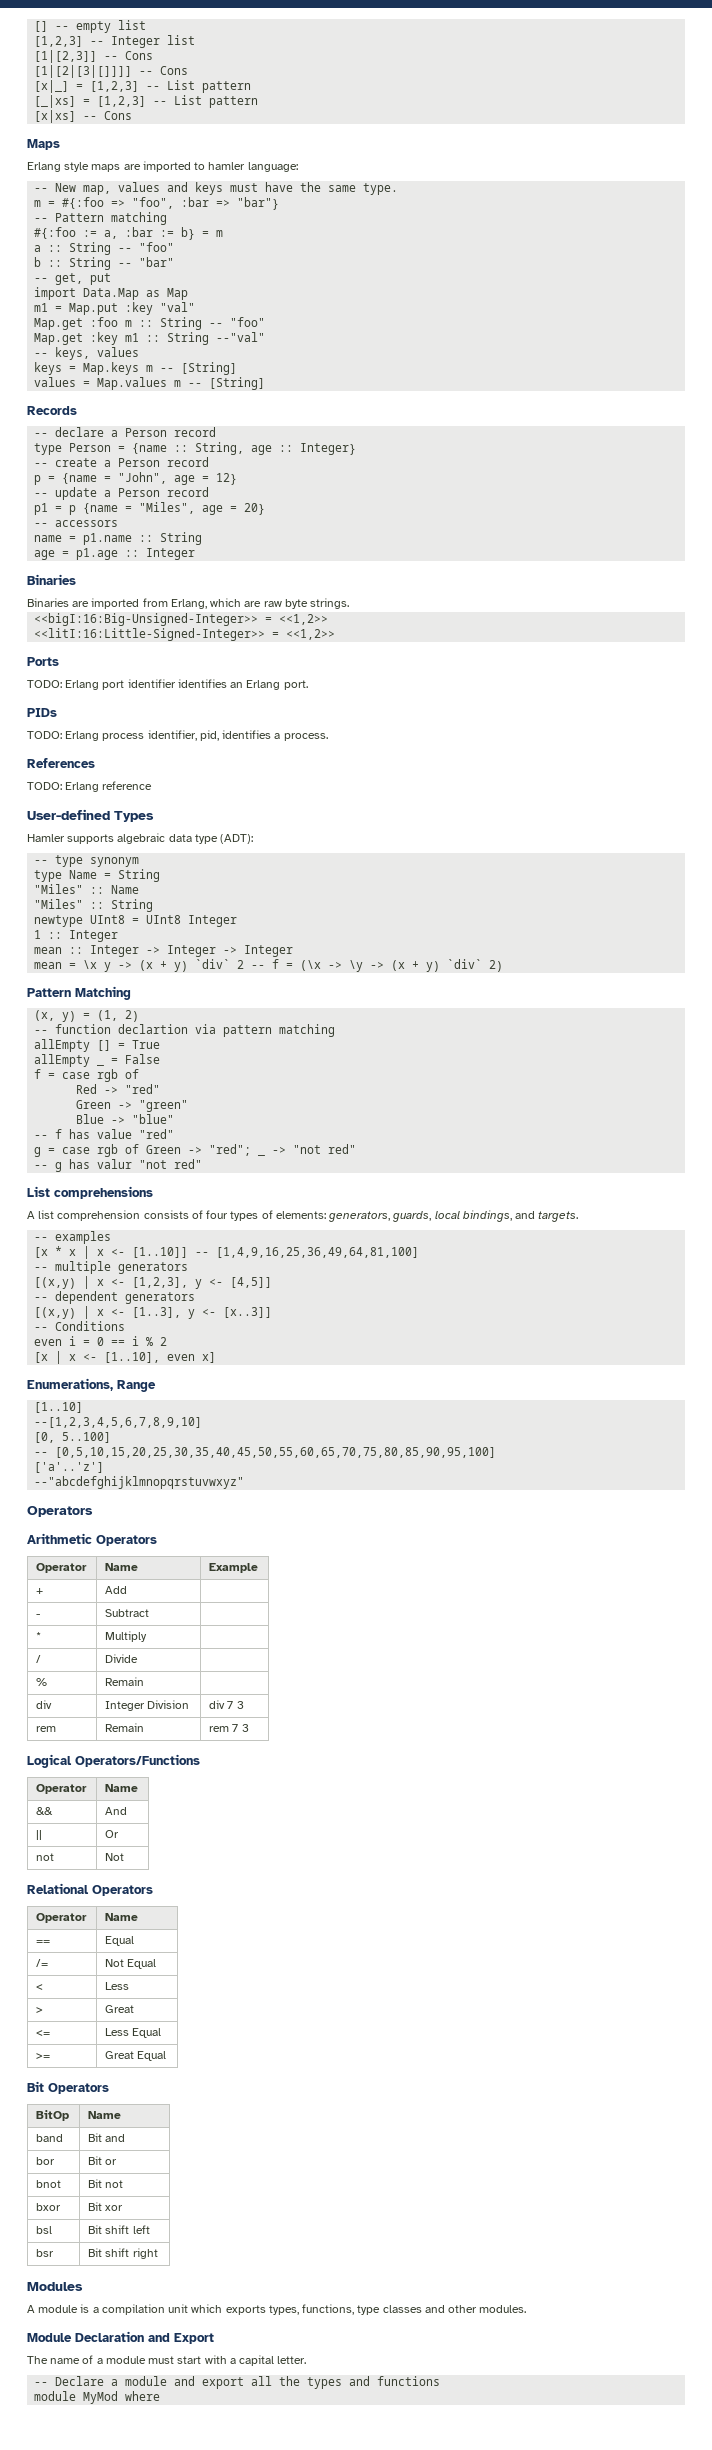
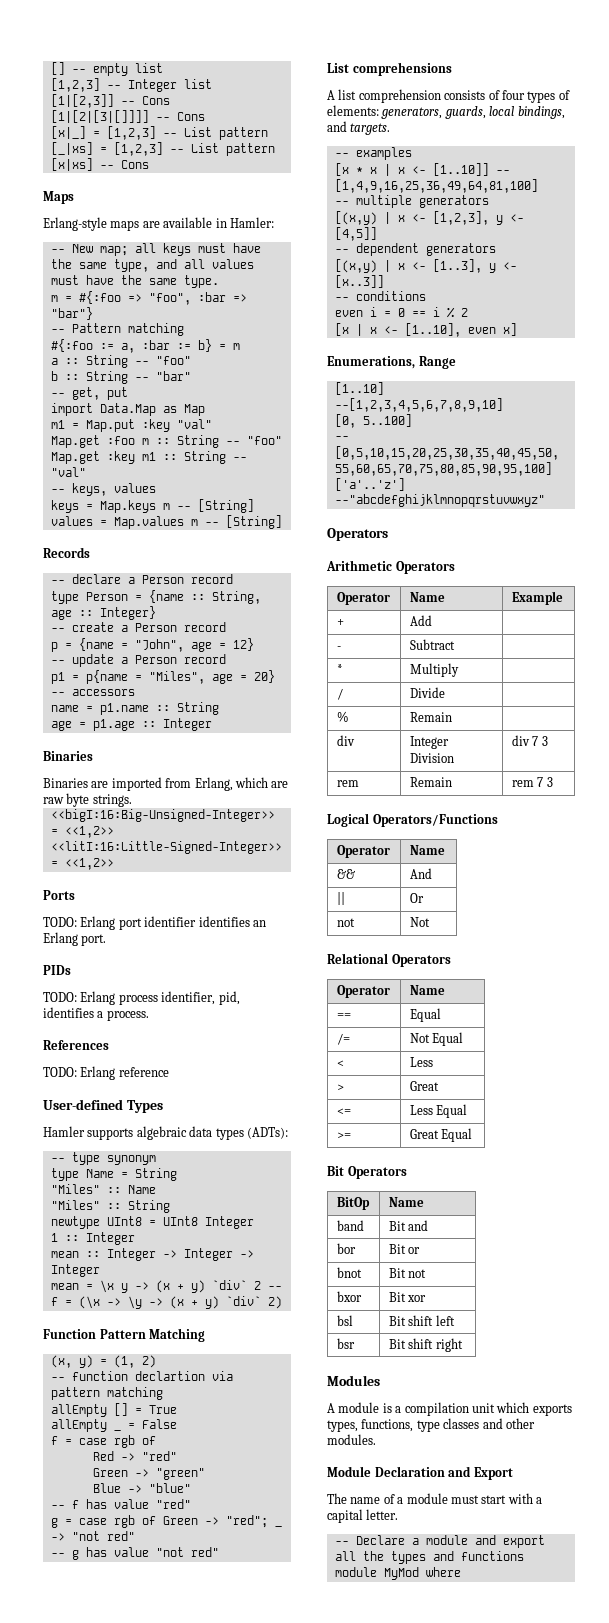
- Erlang style maps are imported to hamler language:
- -- New map, values and keys must have the same type.
+ Erlang-style maps are available in Hamler:
+ -- New map; all keys must have the same type, and all values must have the same type.
- Map.get :key m1 :: String --"val"
+ Map.get :key m1 :: String -- "val"
- p1 = p {name = "Miles", age = 20}
+ p1 = p{name = "Miles", age = 20}
- Hamler supports algebraic data type (ADT):
+ Hamler supports algebraic data types (ADTs):
- Pattern Matching
+ Function Pattern Matching
- -- g has valur "not red"
+ -- g has value "not red"
- -- Conditions
+ -- conditions

